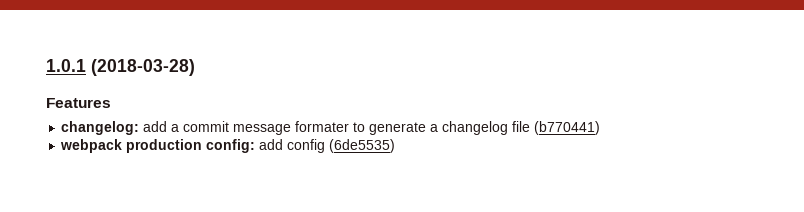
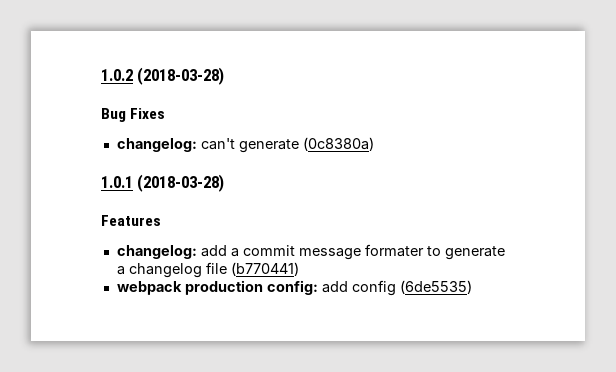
+ 1.0.2 (2018-03-28)
+ Bug Fixes
+ changelog: can't generate (0c8380a)

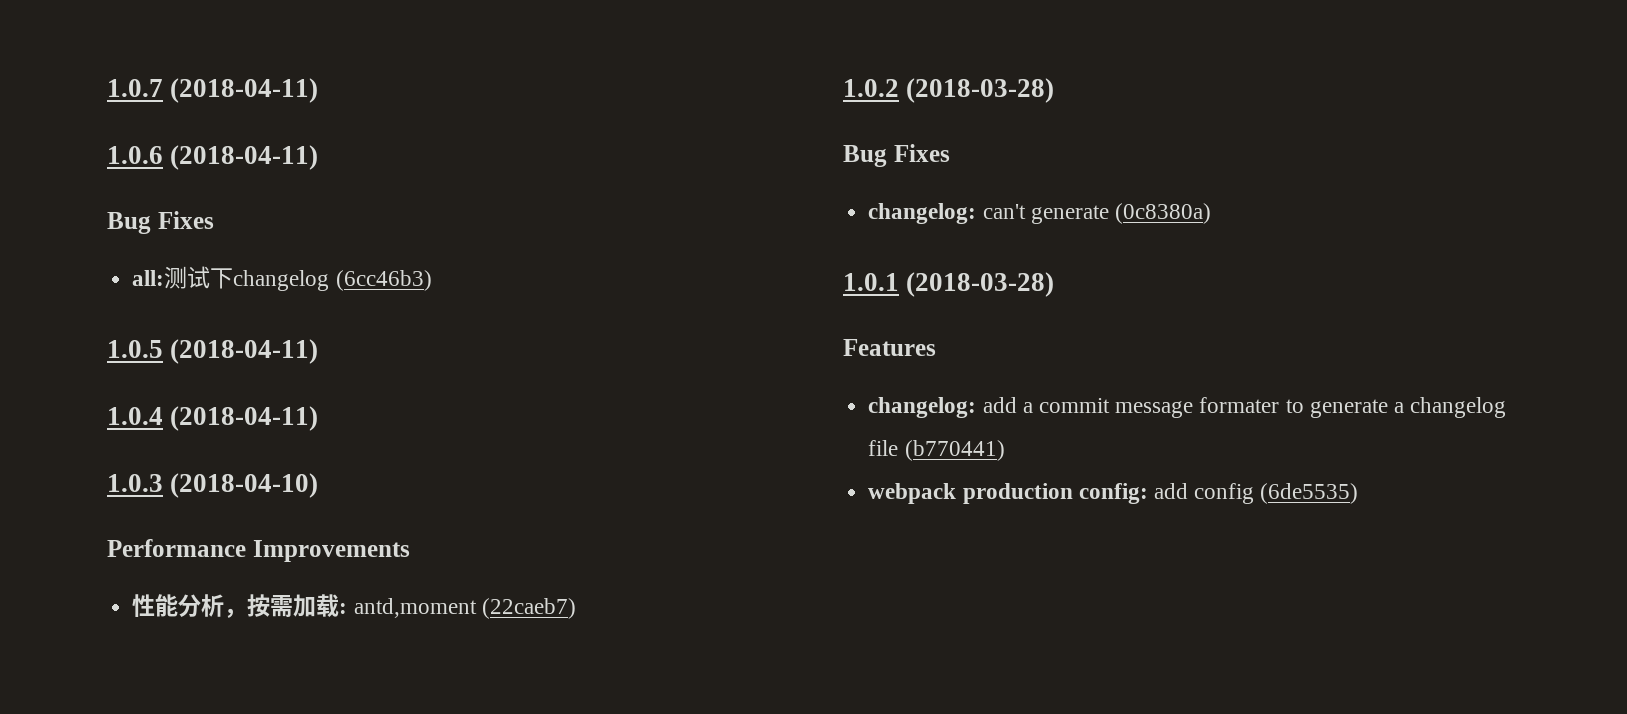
+ 1.0.7 (2018-04-11)
+ 1.0.6 (2018-04-11)
+ Bug Fixes
+ all:测试下changelog (6cc46b3)
+ 1.0.5 (2018-04-11)
+ 1.0.4 (2018-04-11)
+ 1.0.3 (2018-04-10)
+ Performance Improvements
+ 性能分析，按需加载: antd,moment (22caeb7)

